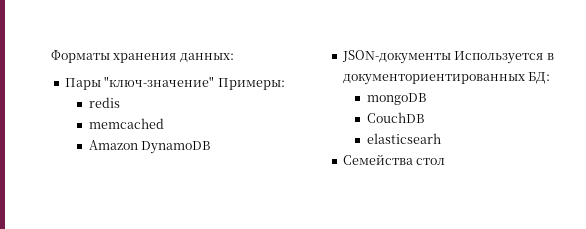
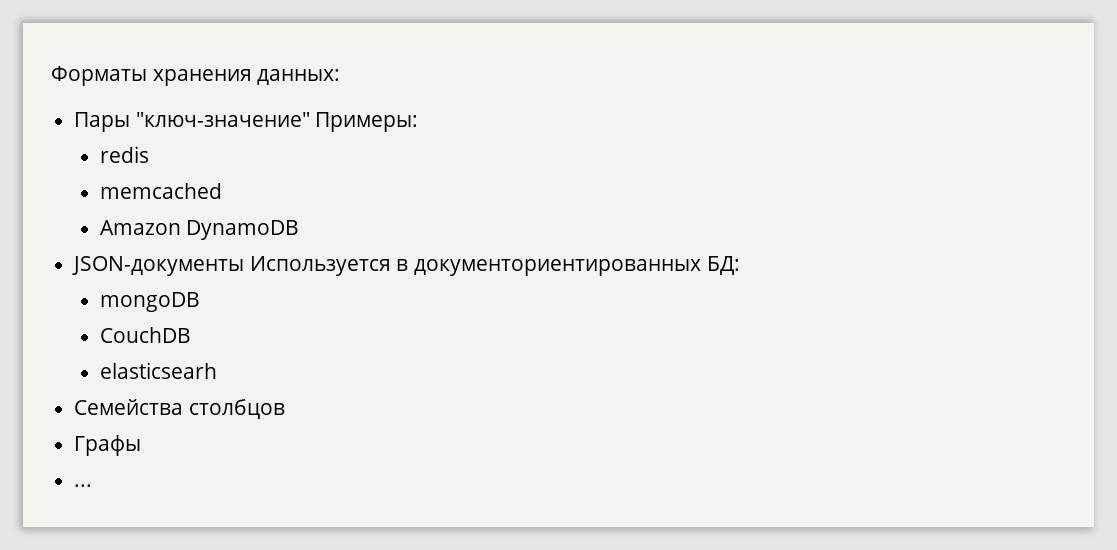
- Семейства стол
+ Семейства столбцов
+ Графы
+ ...

